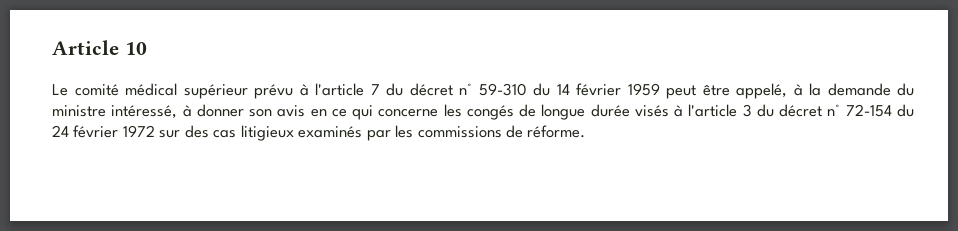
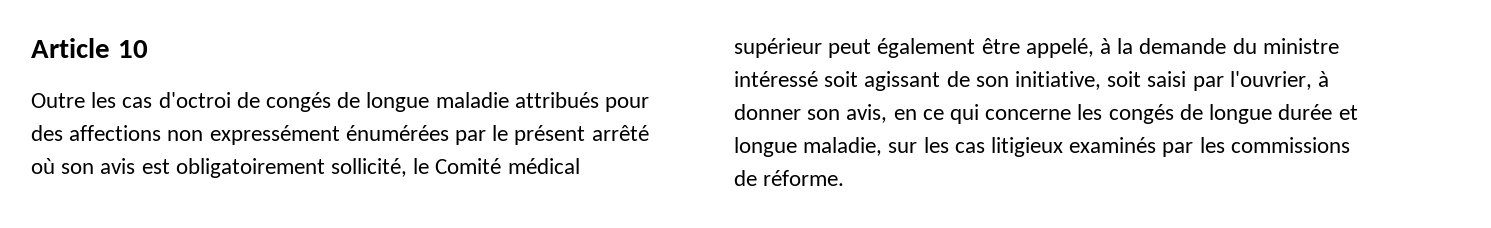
- Le comité médical supérieur prévu à l'article 7 du décret n° 59-310 du 14 février 1959 peut être appelé, à la demande du ministre intéressé, à donner son avis en ce qui concerne les congés de longue durée visés à l'article 3 du décret n° 72-154 du 24 février 1972 sur des cas litigieux examinés par les commissions de réforme.
+ Outre les cas d'octroi de congés de longue maladie attribués pour des affections non expressément énumérées par le présent arrêté où son avis est obligatoirement sollicité, le Comité médical supérieur peut également être appelé, à la demande du ministre intéressé soit agissant de son initiative, soit saisi par l'ouvrier, à donner son avis, en ce qui concerne les congés de longue durée et longue maladie, sur les cas litigieux examinés par les commissions de réforme.

